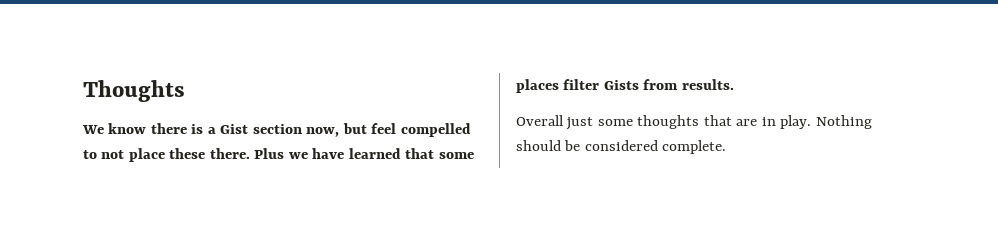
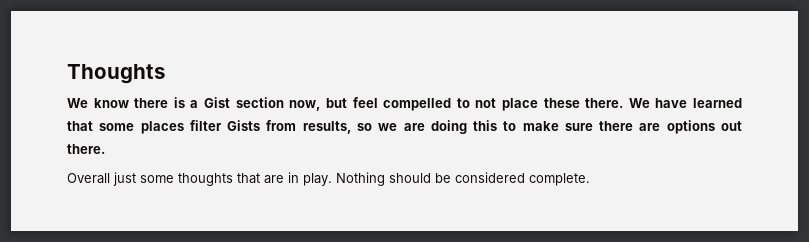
- Plus we have learned that some places filter Gists from results.
+ We have learned that some places filter Gists from results, so we are doing this to make sure there are options out there.

